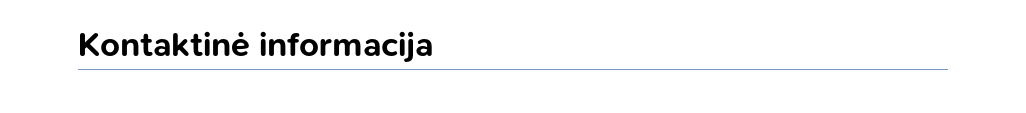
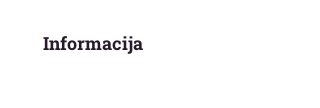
- Kontaktinė informacija
+ Informacija

